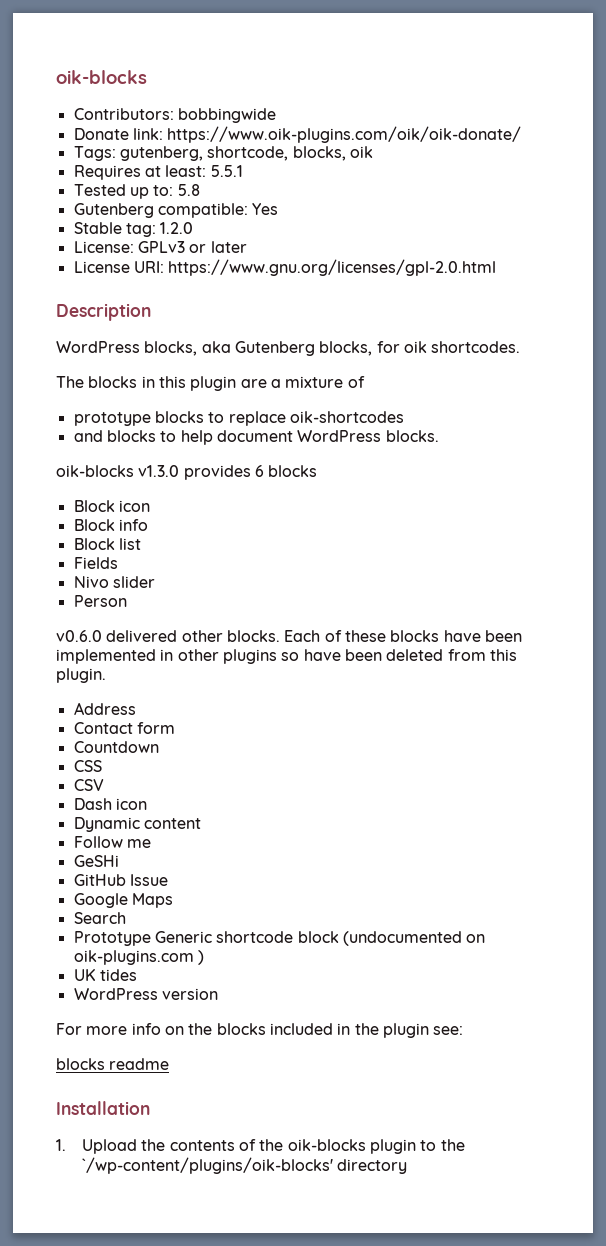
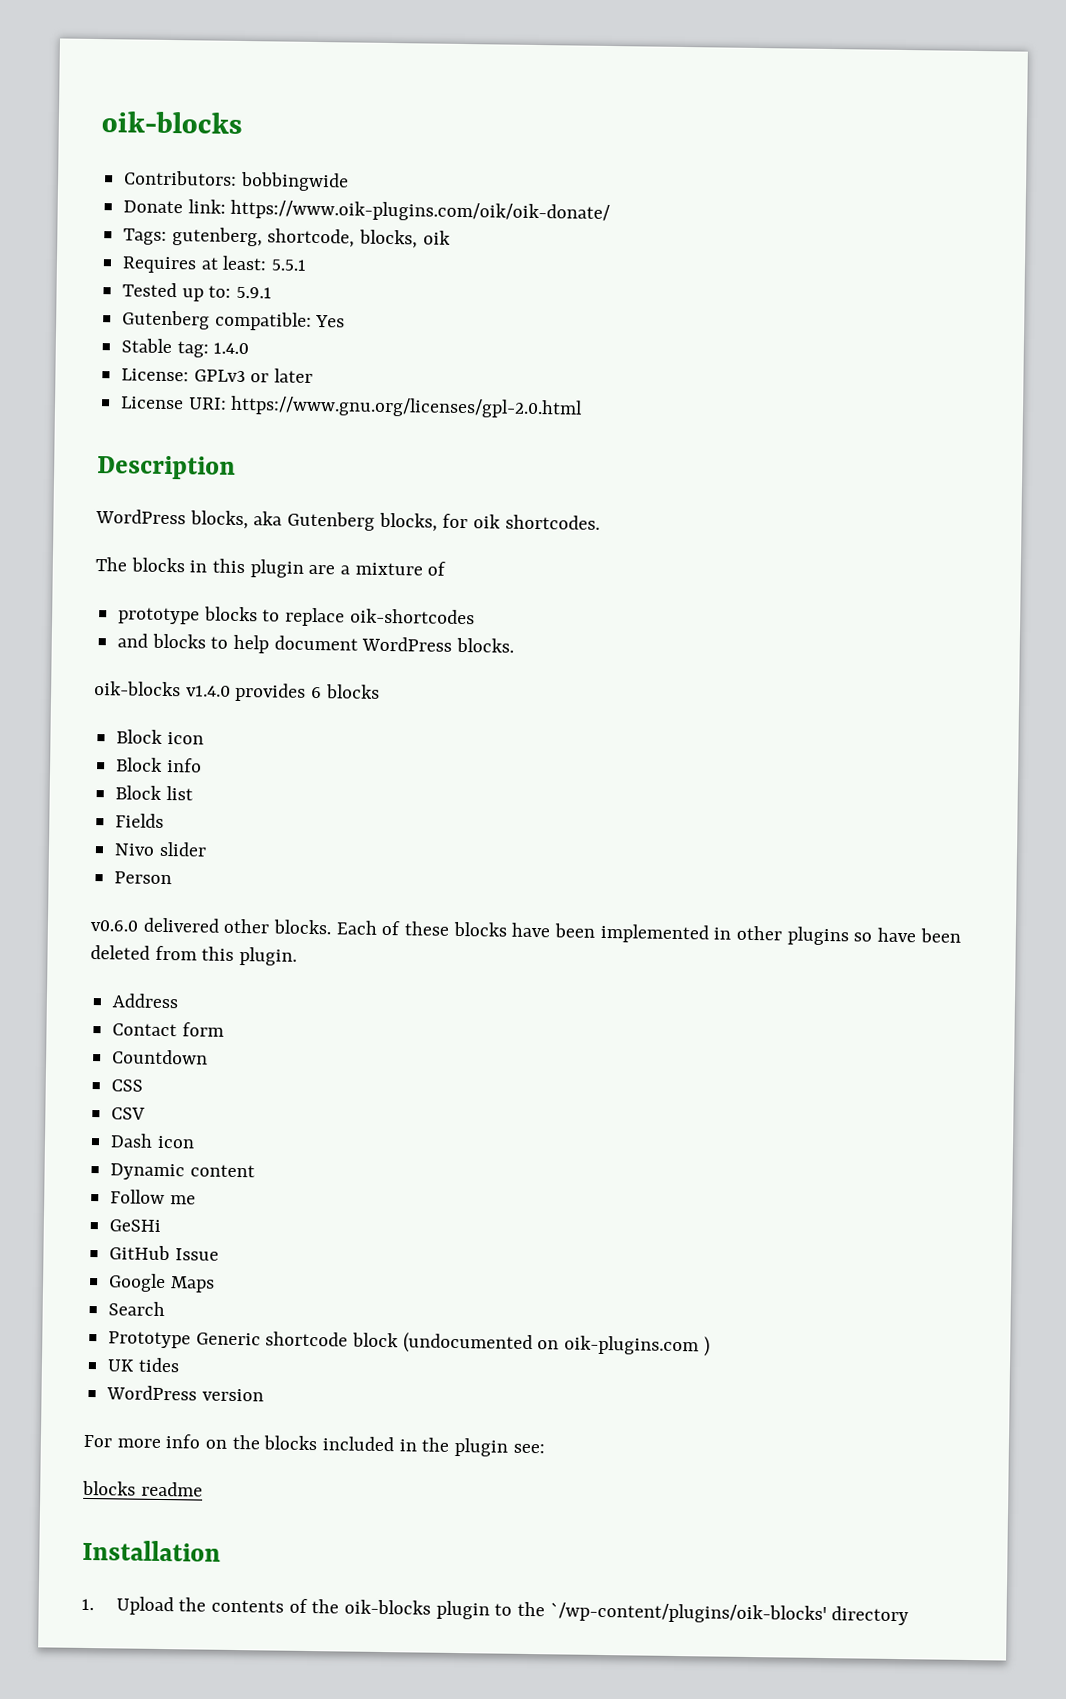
- Tested up to: 5.8
+ Tested up to: 5.9.1
- Stable tag: 1.2.0
+ Stable tag: 1.4.0
- oik-blocks v1.3.0 provides 6 blocks
+ oik-blocks v1.4.0 provides 6 blocks

